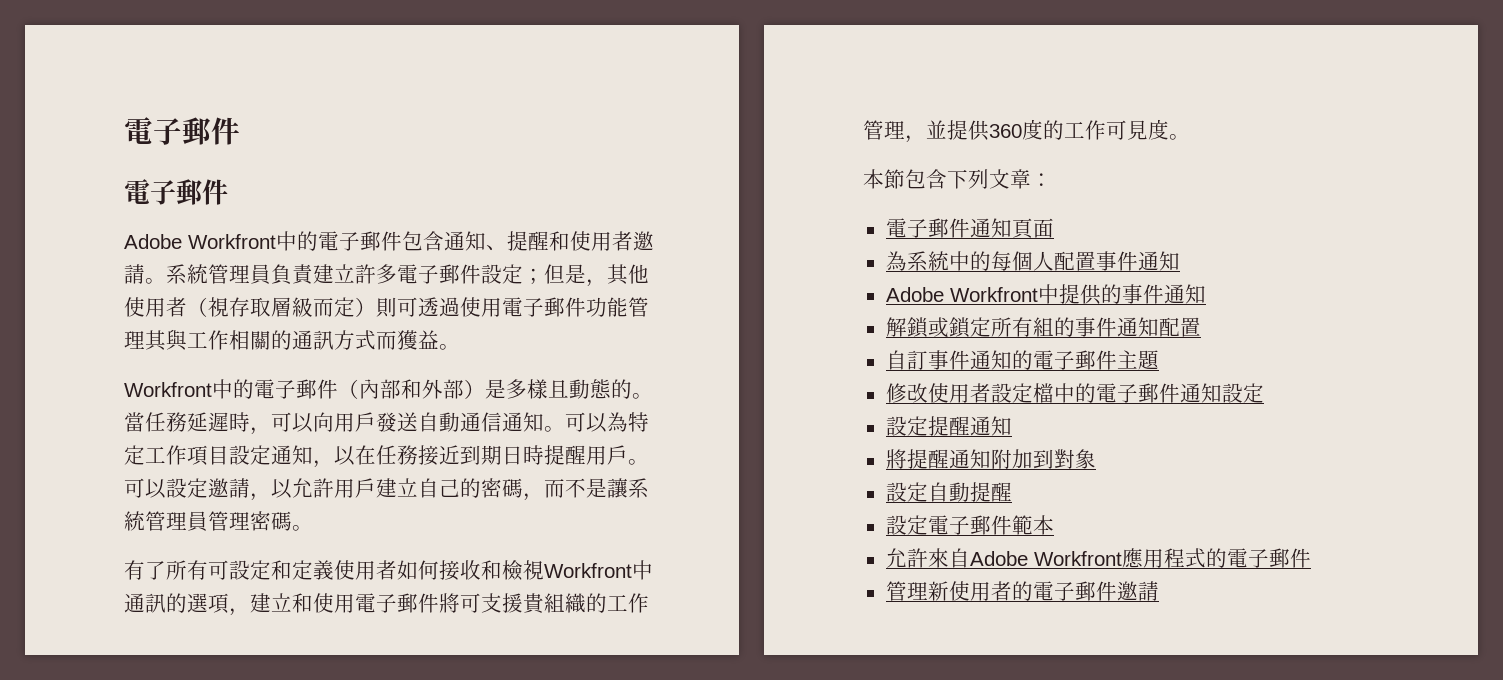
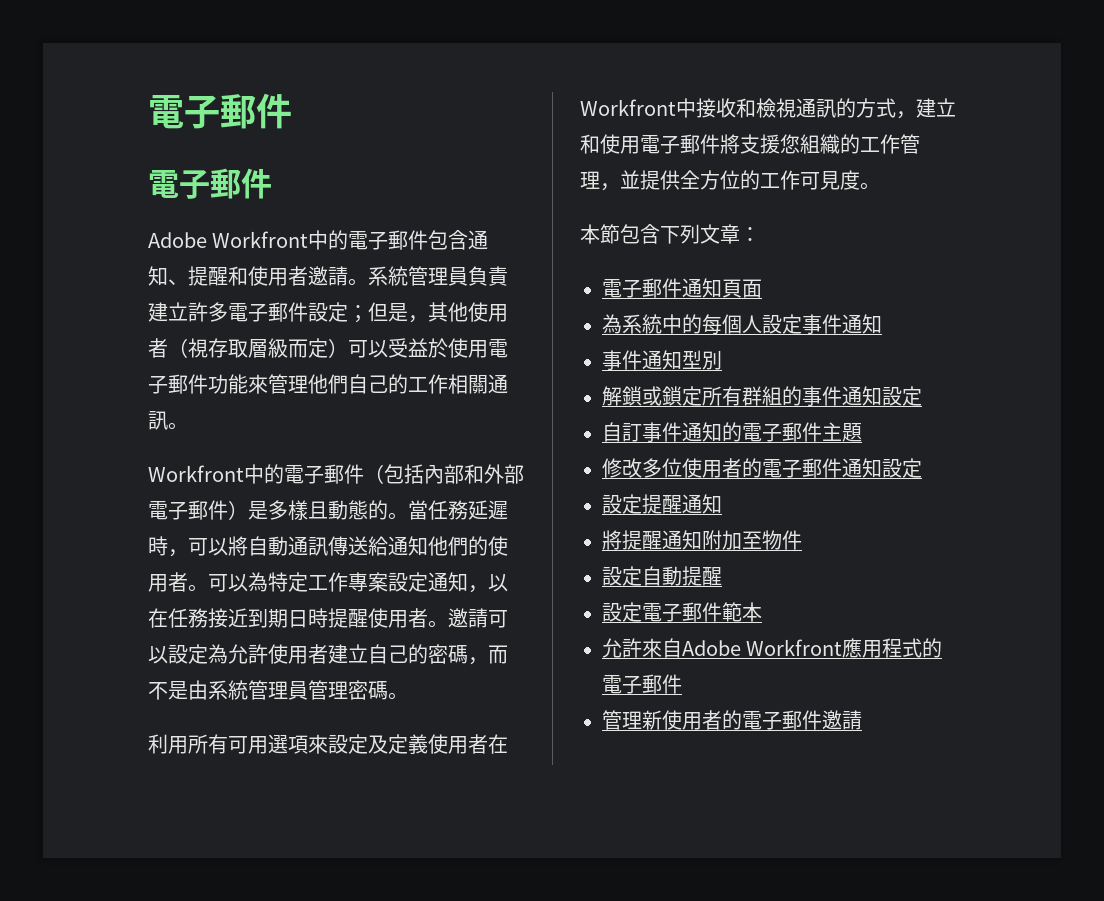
- 系統管理員負責建立許多電子郵件設定；但是，其他使用者（視存取層級而定）則可透過使用電子郵件功能管理其與工作相關的通訊方式而獲益。
+ 系統管理員負責建立許多電子郵件設定；但是，其他使用者（視存取層級而定）可以受益於使用電子郵件功能來管理他們自己的工作相關通訊。
- Workfront中的電子郵件（內部和外部）是多樣且動態的。
+ Workfront中的電子郵件（包括內部和外部電子郵件）是多樣且動態的。
- 當任務延遲時，可以向用戶發送自動通信通知。
+ 當任務延遲時，可以將自動通訊傳送給通知他們的使用者。
- 可以為特定工作項目設定通知，以在任務接近到期日時提醒用戶。可以設定邀請，以允許用戶建立自己的密碼，而不是讓系統管理員管理密碼。
+ 可以為特定工作專案設定通知，以在任務接近到期日時提醒使用者。邀請可以設定為允許使用者建立自己的密碼，而不是由系統管理員管理密碼。
- 有了所有可設定和定義使用者如何接收和檢視Workfront中通訊的選項，建立和使用電子郵件將可支援貴組織的工作管理，並提供360度的工作可見度。
+ 利用所有可用選項來設定及定義使用者在Workfront中接收和檢視通訊的方式，建立和使用電子郵件將支援您組織的工作管理，並提供全方位的工作可見度。
- 為系統中的每個人配置事件通知
- Adobe Workfront中提供的事件通知
+ 為系統中的每個人設定事件通知
+ 事件通知型別
- 解鎖或鎖定所有組的事件通知配置
+ 解鎖或鎖定所有群組的事件通知設定
- 修改使用者設定檔中的電子郵件通知設定
+ 修改多位使用者的電子郵件通知設定
- 將提醒通知附加到對象
+ 將提醒通知附加至物件

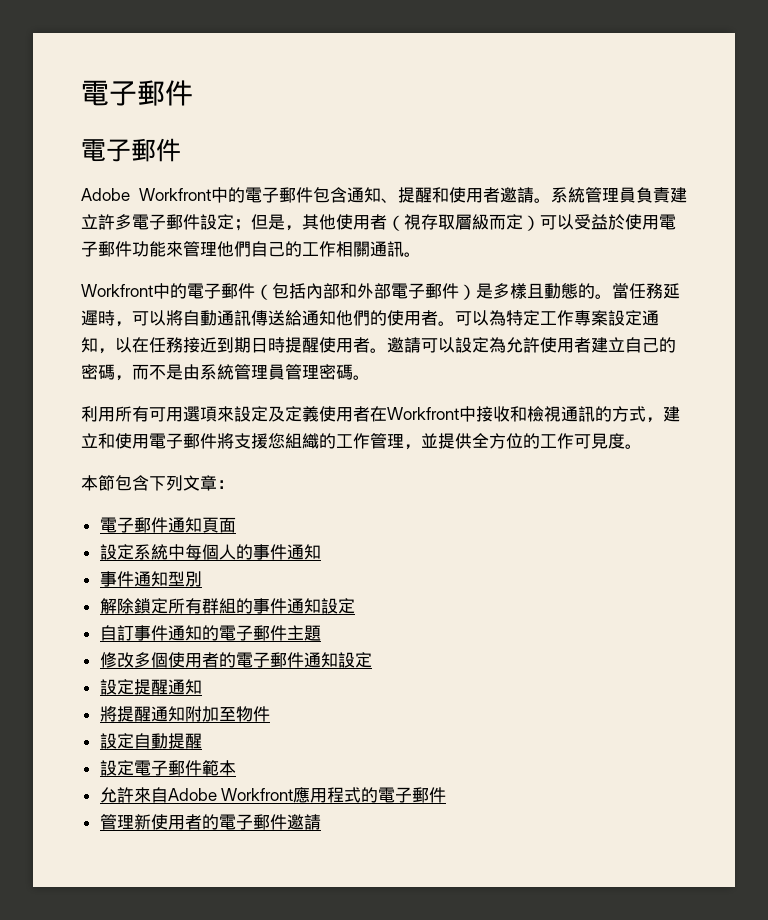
- 為系統中的每個人設定事件通知
+ 設定系統中每個人的事件通知
- 解鎖或鎖定所有群組的事件通知設定
+ 解除鎖定所有群組的事件通知設定
- 修改多位使用者的電子郵件通知設定
+ 修改多個使用者的電子郵件通知設定

